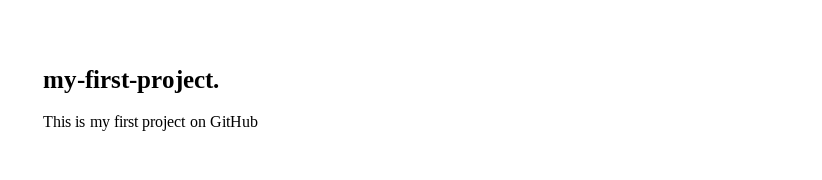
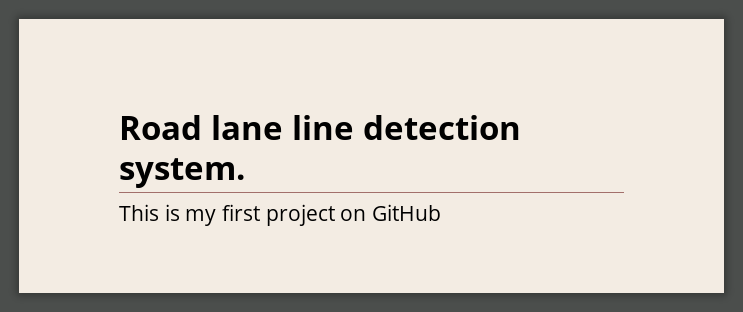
- my-first-project.
+ Road lane line detection system.

